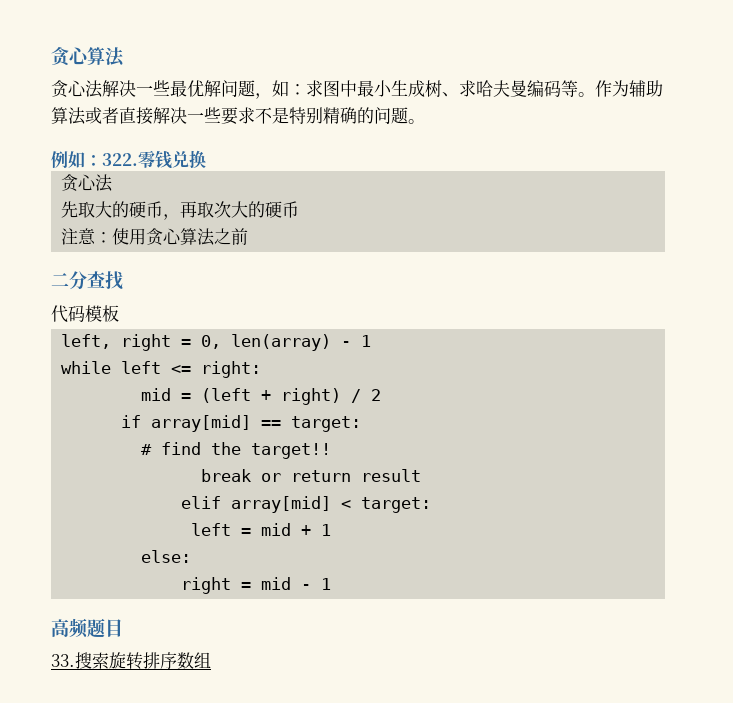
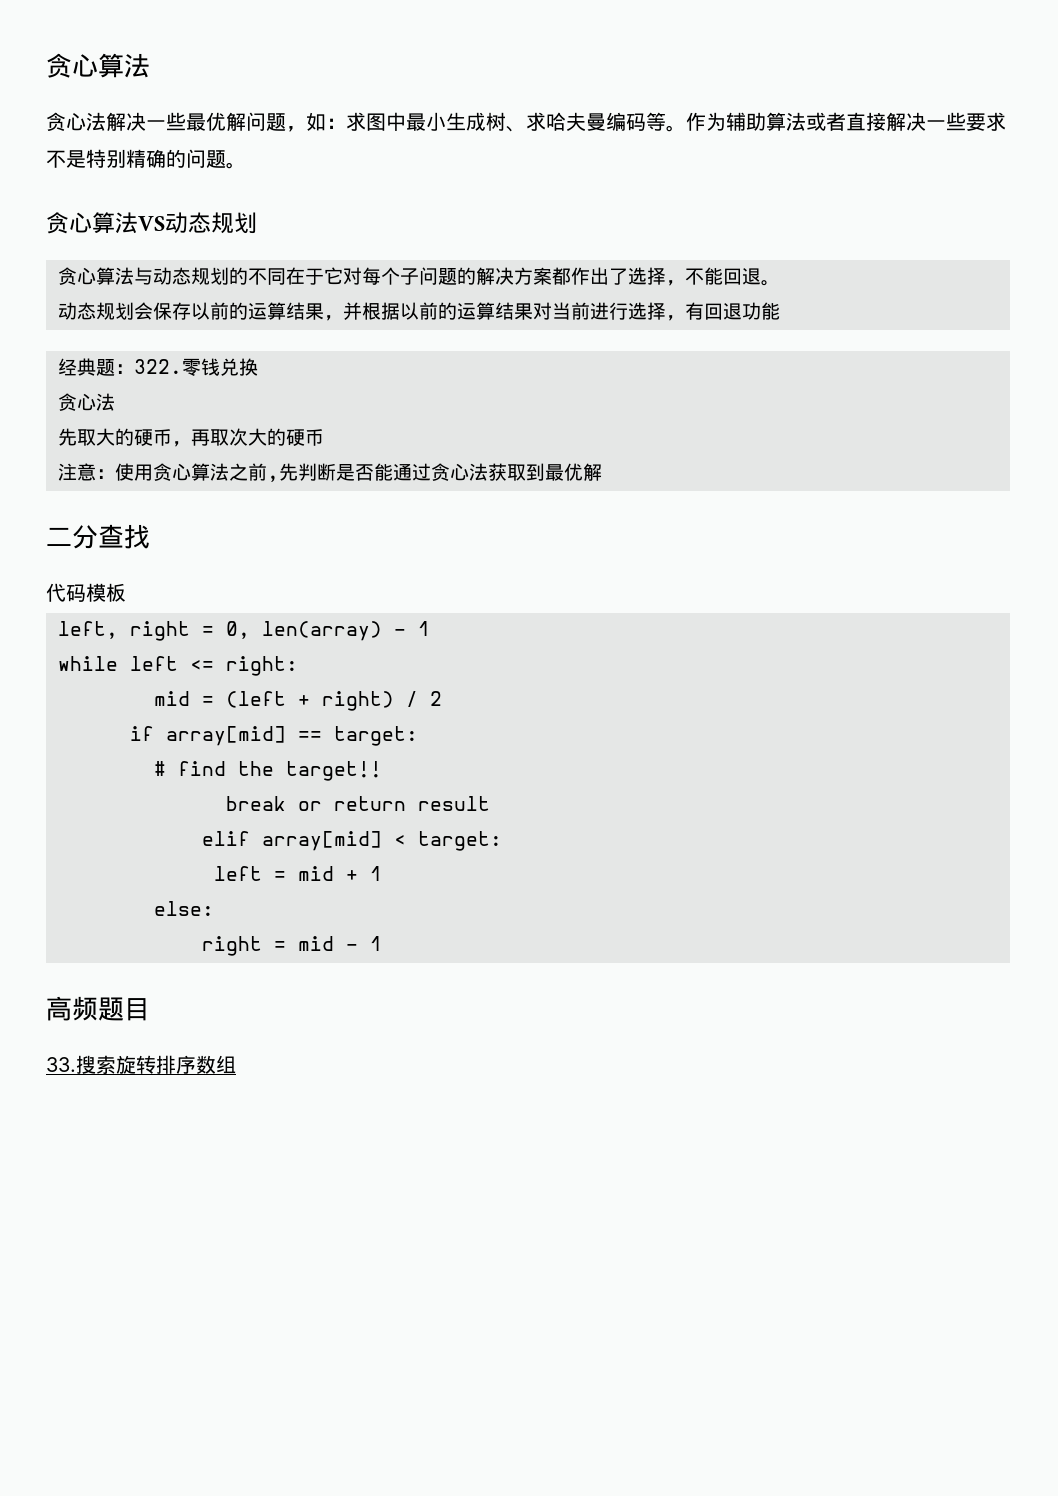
- 例如：322.零钱兑换
+ 贪心算法VS动态规划
+ 贪心算法与动态规划的不同在于它对每个子问题的解决方案都作出了选择，不能回退。
+ 动态规划会保存以前的运算结果，并根据以前的运算结果对当前进行选择，有回退功能
+ 经典题：322.零钱兑换
- 注意：使用贪心算法之前
+ 注意：使用贪心算法之前,先判断是否能通过贪心法获取到最优解

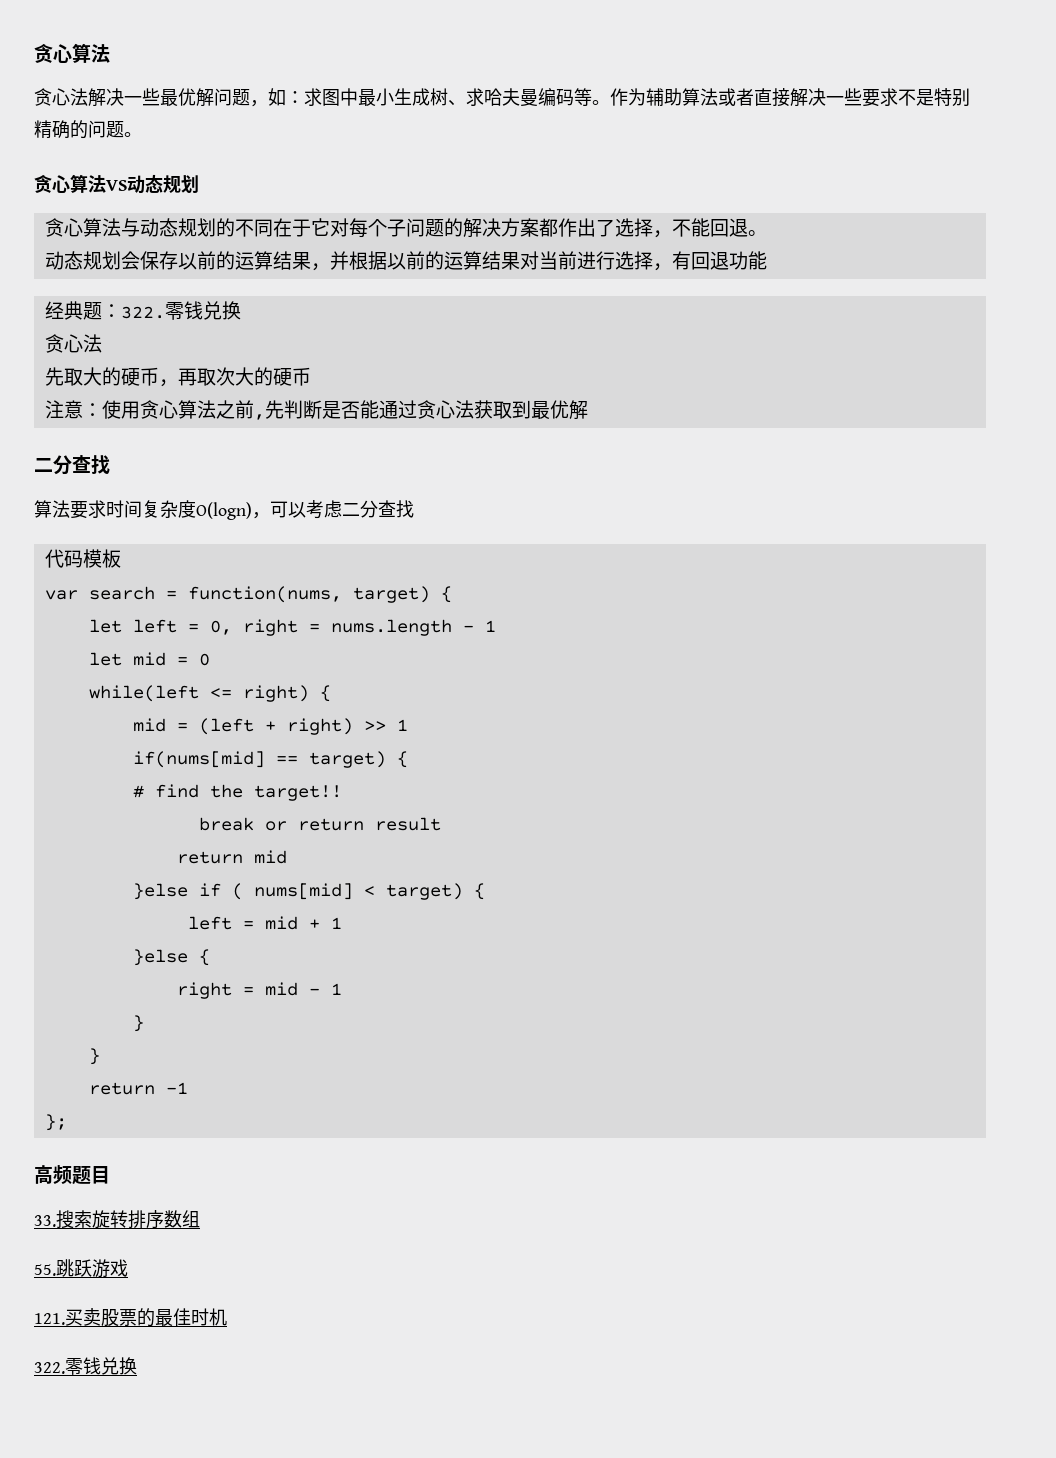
+ 算法要求时间复杂度O(logn)，可以考虑二分查找
  代码模板
- left, right = 0, len(array) - 1
- while left <= right:
+ var search = function(nums, target) {
+ let left = 0, right = nums.length - 1
+ let mid = 0
+ while(left <= right) {
- mid = (left + right) / 2
- if array[mid] == target:
+ mid = (left + right) >> 1
+ if(nums[mid] == target) {
- elif array[mid] < target:
+ return mid
+ }else if ( nums[mid] < target) {
- else:
+ }else {
  right = mid - 1
+ }
+ }
+ return -1
+ };
+ 55.跳跃游戏
+ 121.买卖股票的最佳时机
+ 322.零钱兑换

